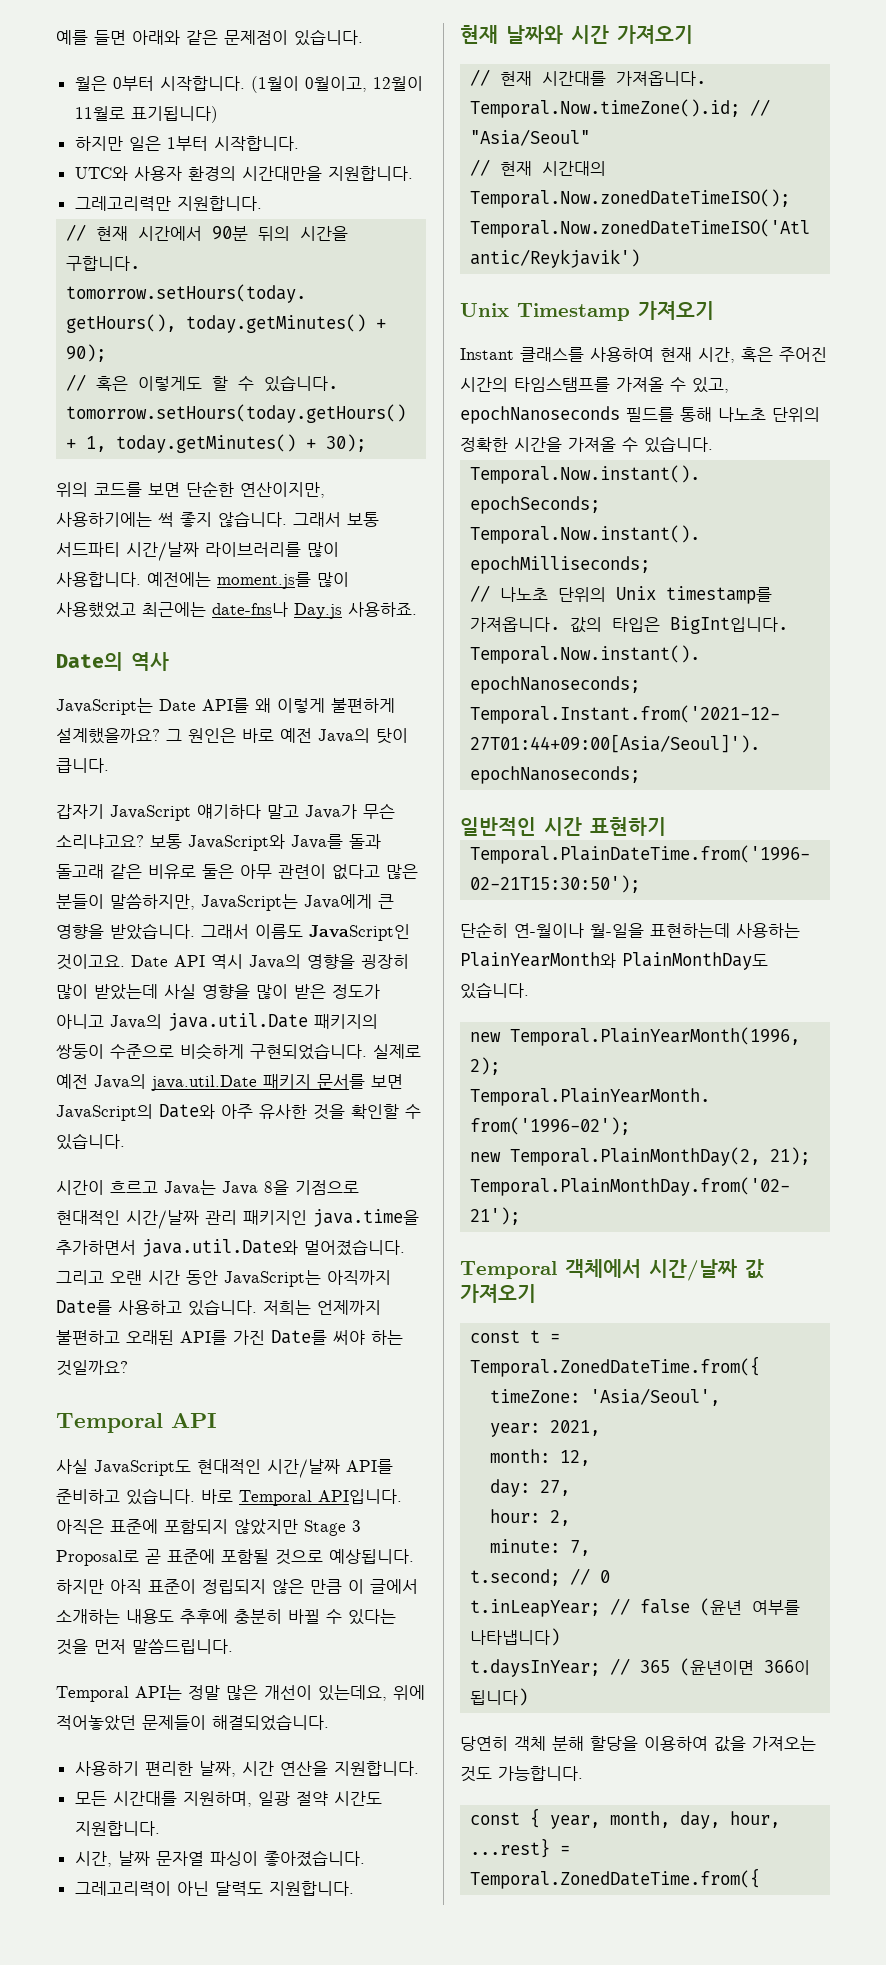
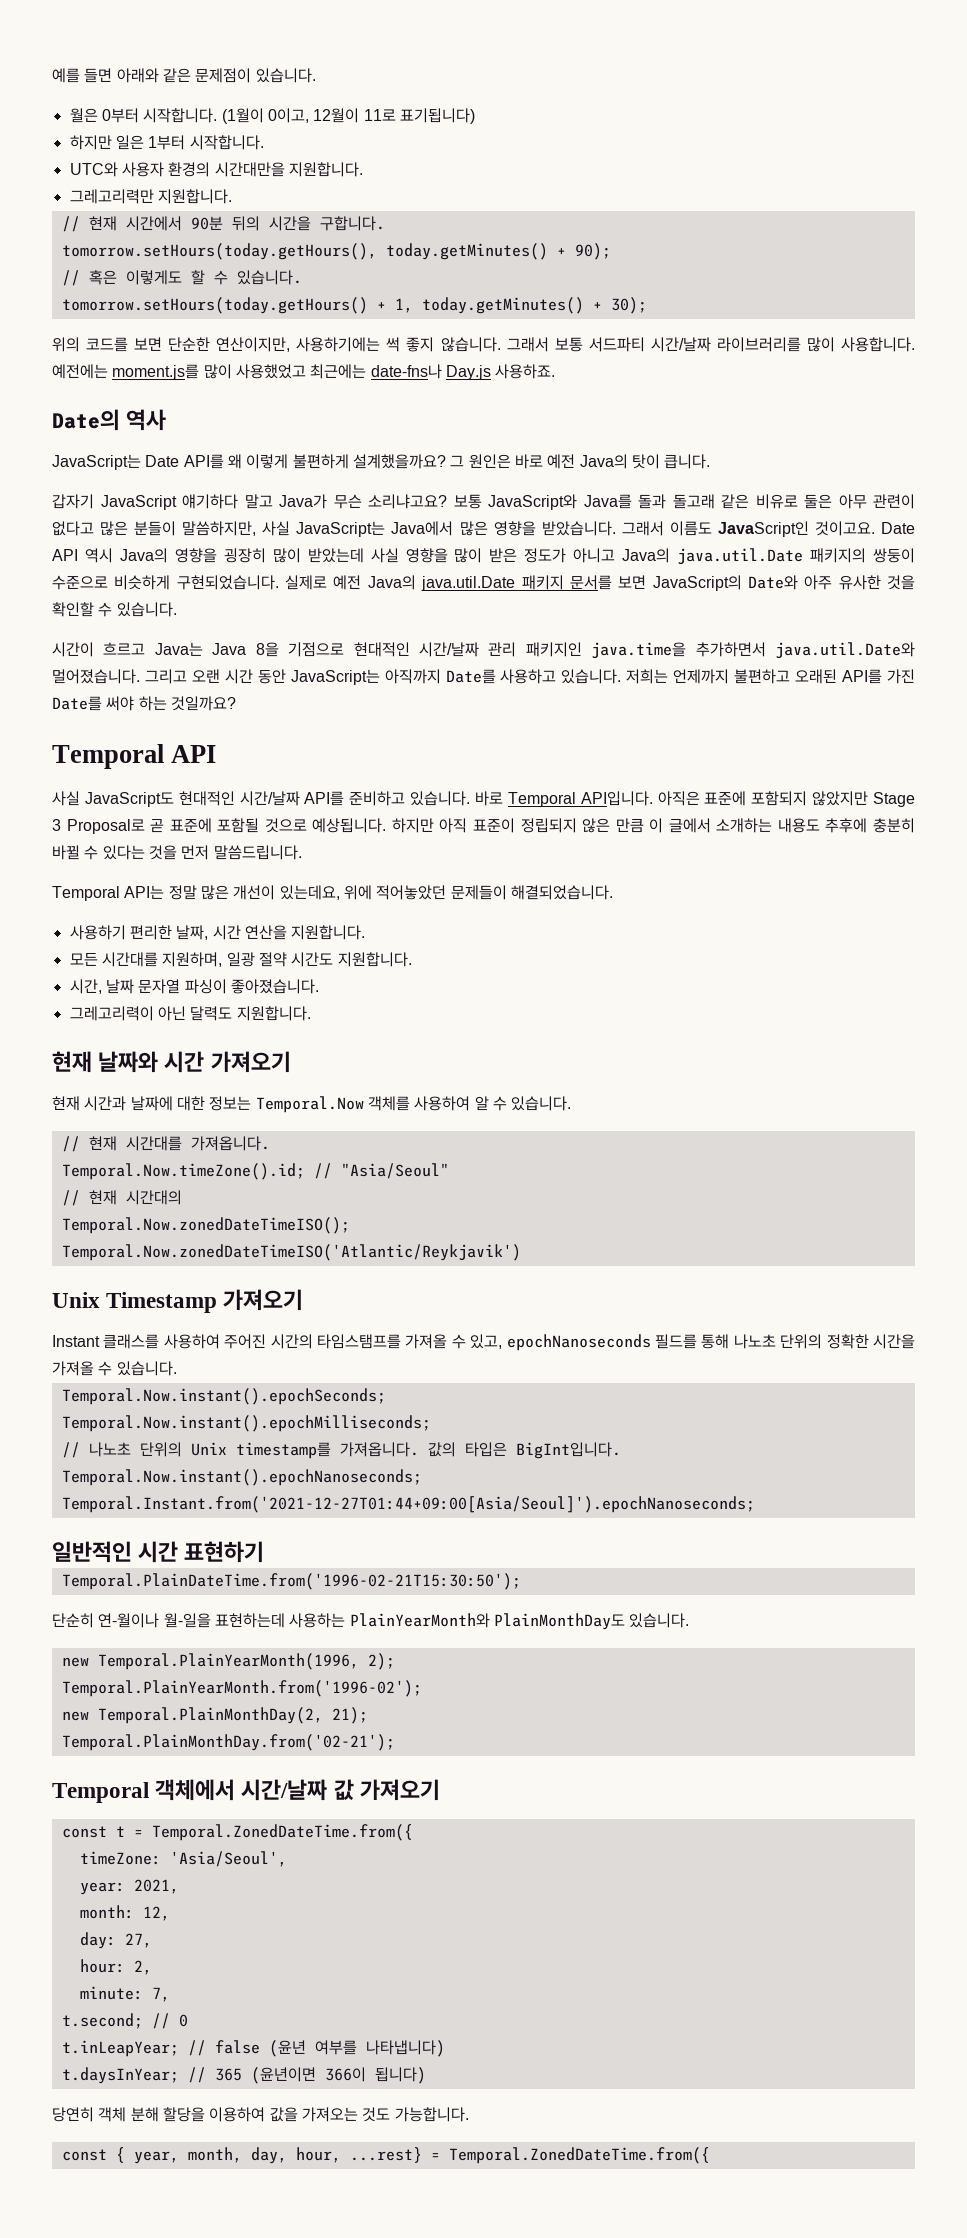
- (1월이 0월이고, 12월이 11월로 표기됩니다)
+ (1월이 0이고, 12월이 11로 표기됩니다)
- 보통 JavaScript와 Java를 돌과 돌고래 같은 비유로 둘은 아무 관련이 없다고 많은 분들이 말씀하지만, JavaScript는 Java에게 큰 영향을 받았습니다.
+ 보통 JavaScript와 Java를 돌과 돌고래 같은 비유로 둘은 아무 관련이 없다고 많은 분들이 말씀하지만, 사실 JavaScript는 Java에서 많은 영향을 받았습니다.
+ 현재 시간과 날짜에 대한 정보는 Temporal.Now 객체를 사용하여 알 수 있습니다.
- Instant 클래스를 사용하여 현재 시간, 혹은 주어진 시간의 타임스탬프를 가져올 수 있고, epochNanoseconds 필드를 통해 나노초 단위의 정확한 시간을 가져올 수 있습니다.
+ Instant 클래스를 사용하여 주어진 시간의 타임스탬프를 가져올 수 있고, epochNanoseconds 필드를 통해 나노초 단위의 정확한 시간을 가져올 수 있습니다.

